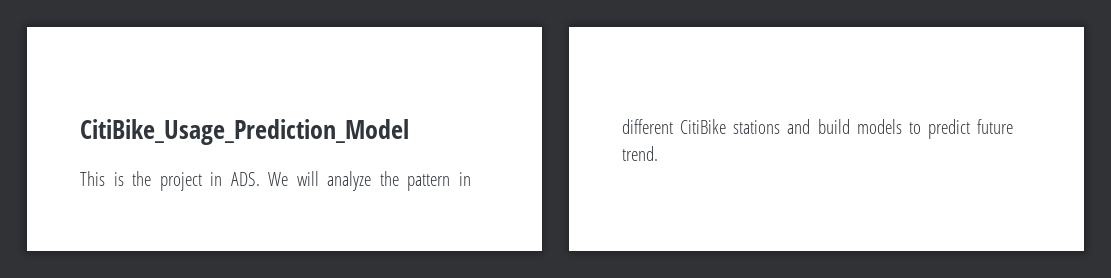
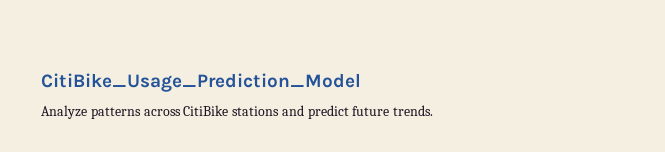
- This is the project in ADS. We will analyze the pattern in different CitiBike stations and build models to predict future trend.
+ Analyze patterns across CitiBike stations and predict future trends.

